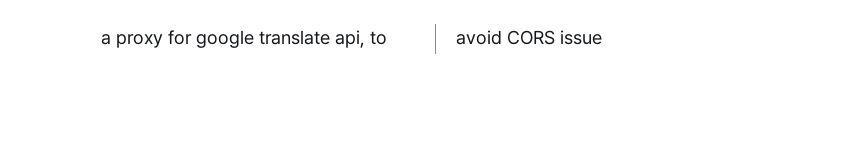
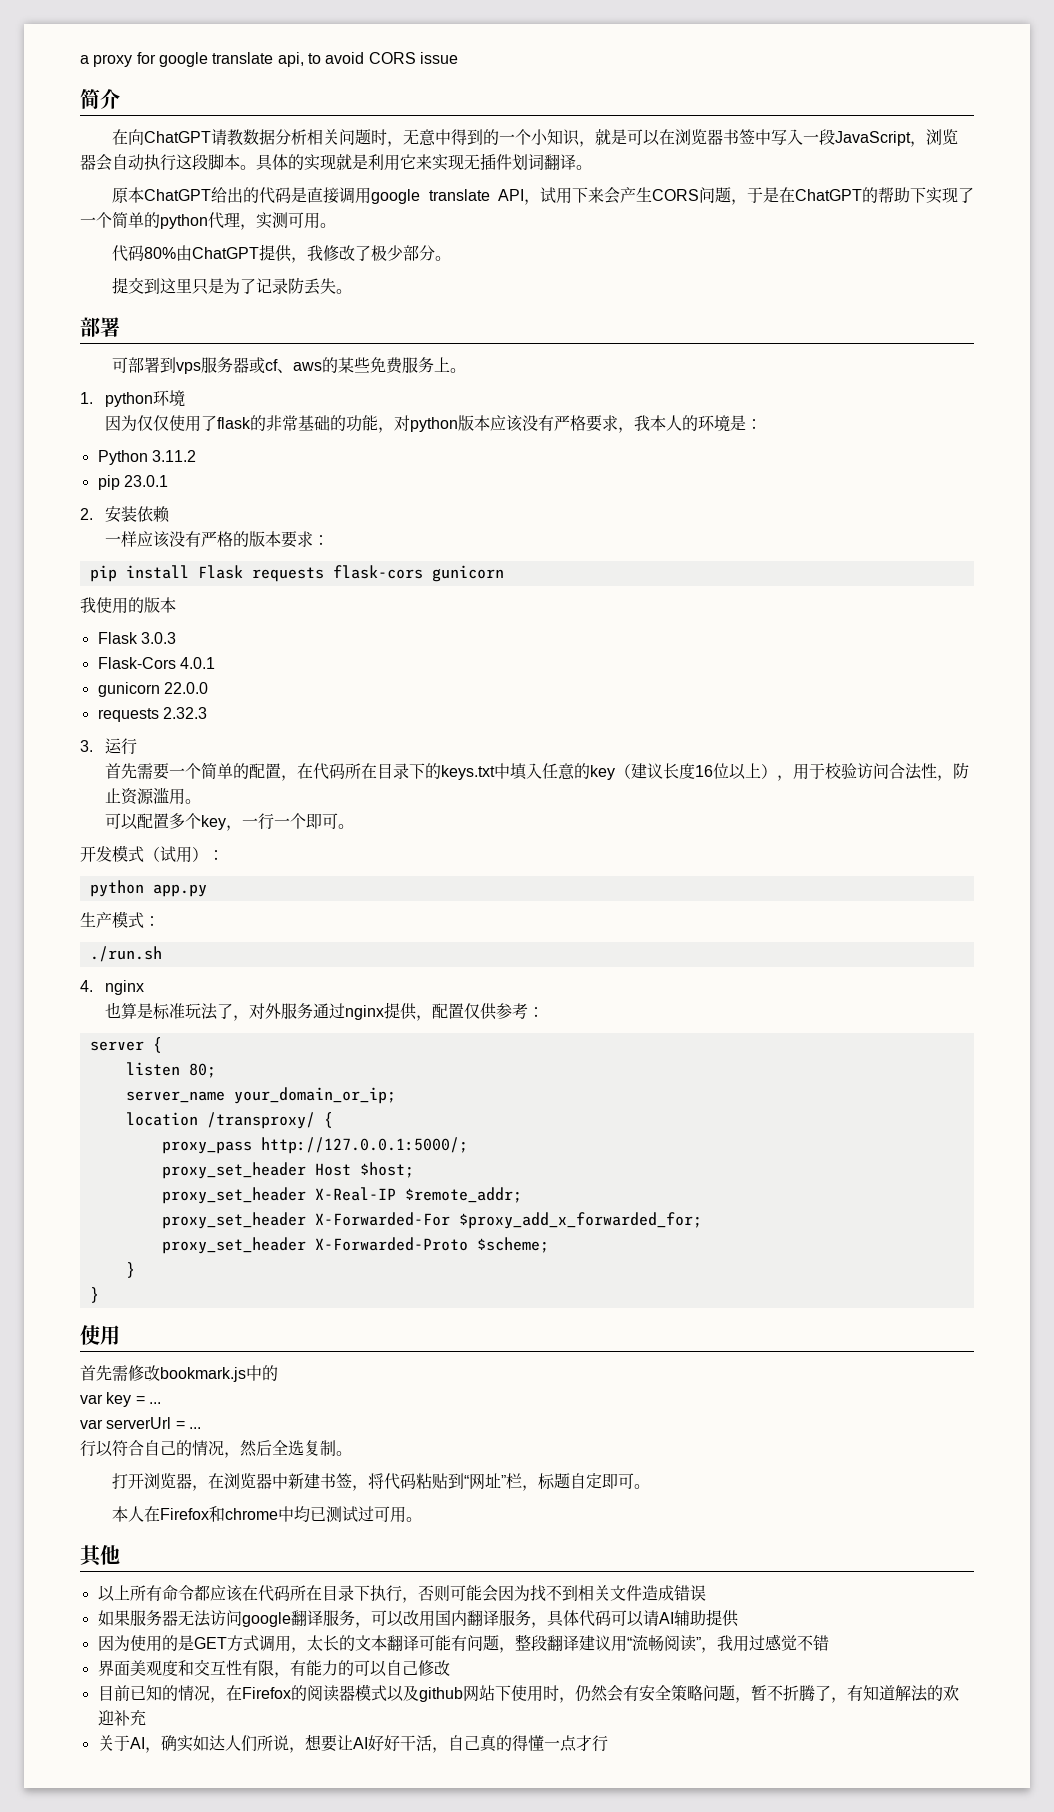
+ 简介
+ 在向ChatGPT请教数据分析相关问题时，无意中得到的一个小知识，就是可以在浏览器书签中写入一段JavaScript，浏览器会自动执行这段脚本。具体的实现就是利用它来实现无插件划词翻译。
+ 原本ChatGPT给出的代码是直接调用google translate API，试用下来会产生CORS问题，于是在ChatGPT的帮助下实现了一个简单的python代理，实测可用。
+ 代码80%由ChatGPT提供，我修改了极少部分。
+ 提交到这里只是为了记录防丢失。
+ 部署
+ 可部署到vps服务器或cf、aws的某些免费服务上。
+ 1. python环境
+ 因为仅仅使用了flask的非常基础的功能，对python版本应该没有严格要求，我本人的环境是：
+ Python 3.11.2
+ pip 23.0.1
+ 2.安装依赖
+ 一样应该没有严格的版本要求：
+ pip install Flask requests flask-cors gunicorn
+ 我使用的版本
+ Flask 3.0.3
+ Flask-Cors 4.0.1
+ gunicorn 22.0.0
+ requests 2.32.3
+ 3.运行
+ 首先需要一个简单的配置，在代码所在目录下的keys.txt中填入任意的key（建议长度16位以上），用于校验访问合法性，防止资源滥用。
+ 可以配置多个key，一行一个即可。
+ 开发模式（试用）：
+ python app.py
+ 生产模式：
+ ./run.sh
+ 4. nginx
+ 也算是标准玩法了，对外服务通过nginx提供，配置仅供参考：
+ server {
+ listen 80;
+ server_name your_domain_or_ip;
+ location /transproxy/ {
+ proxy_pass http://127.0.0.1:5000/;
+ proxy_set_header Host $host;
+ proxy_set_header X-Real-IP $remote_addr;
+ proxy_set_header X-Forwarded-For $proxy_add_x_forwarded_for;
+ proxy_set_header X-Forwarded-Proto $scheme;
+ }
+ }
+ 使用
+ 首先需修改bookmark.js中的
+ var key = ...
+ var serverUrl = ...
+ 行以符合自己的情况，然后全选复制。
+ 打开浏览器，在浏览器中新建书签，将代码粘贴到“网址”栏，标题自定即可。
+ 本人在Firefox和chrome中均已测试过可用。
+ 其他
+ 以上所有命令都应该在代码所在目录下执行，否则可能会因为找不到相关文件造成错误
+ 如果服务器无法访问google翻译服务，可以改用国内翻译服务，具体代码可以请AI辅助提供
+ 因为使用的是GET方式调用，太长的文本翻译可能有问题，整段翻译建议用“流畅阅读”，我用过感觉不错
+ 界面美观度和交互性有限，有能力的可以自己修改
+ 目前已知的情况，在Firefox的阅读器模式以及github网站下使用时，仍然会有安全策略问题，暂不折腾了，有知道解法的欢迎补充
+ 关于AI，确实如达人们所说，想要让AI好好干活，自己真的得懂一点才行

